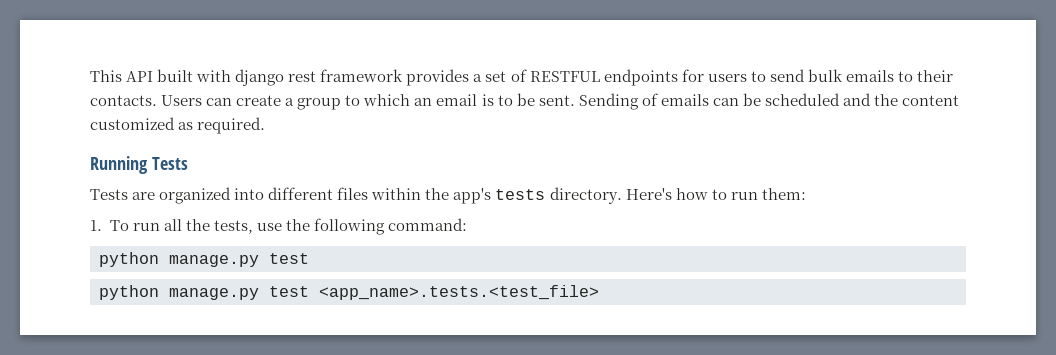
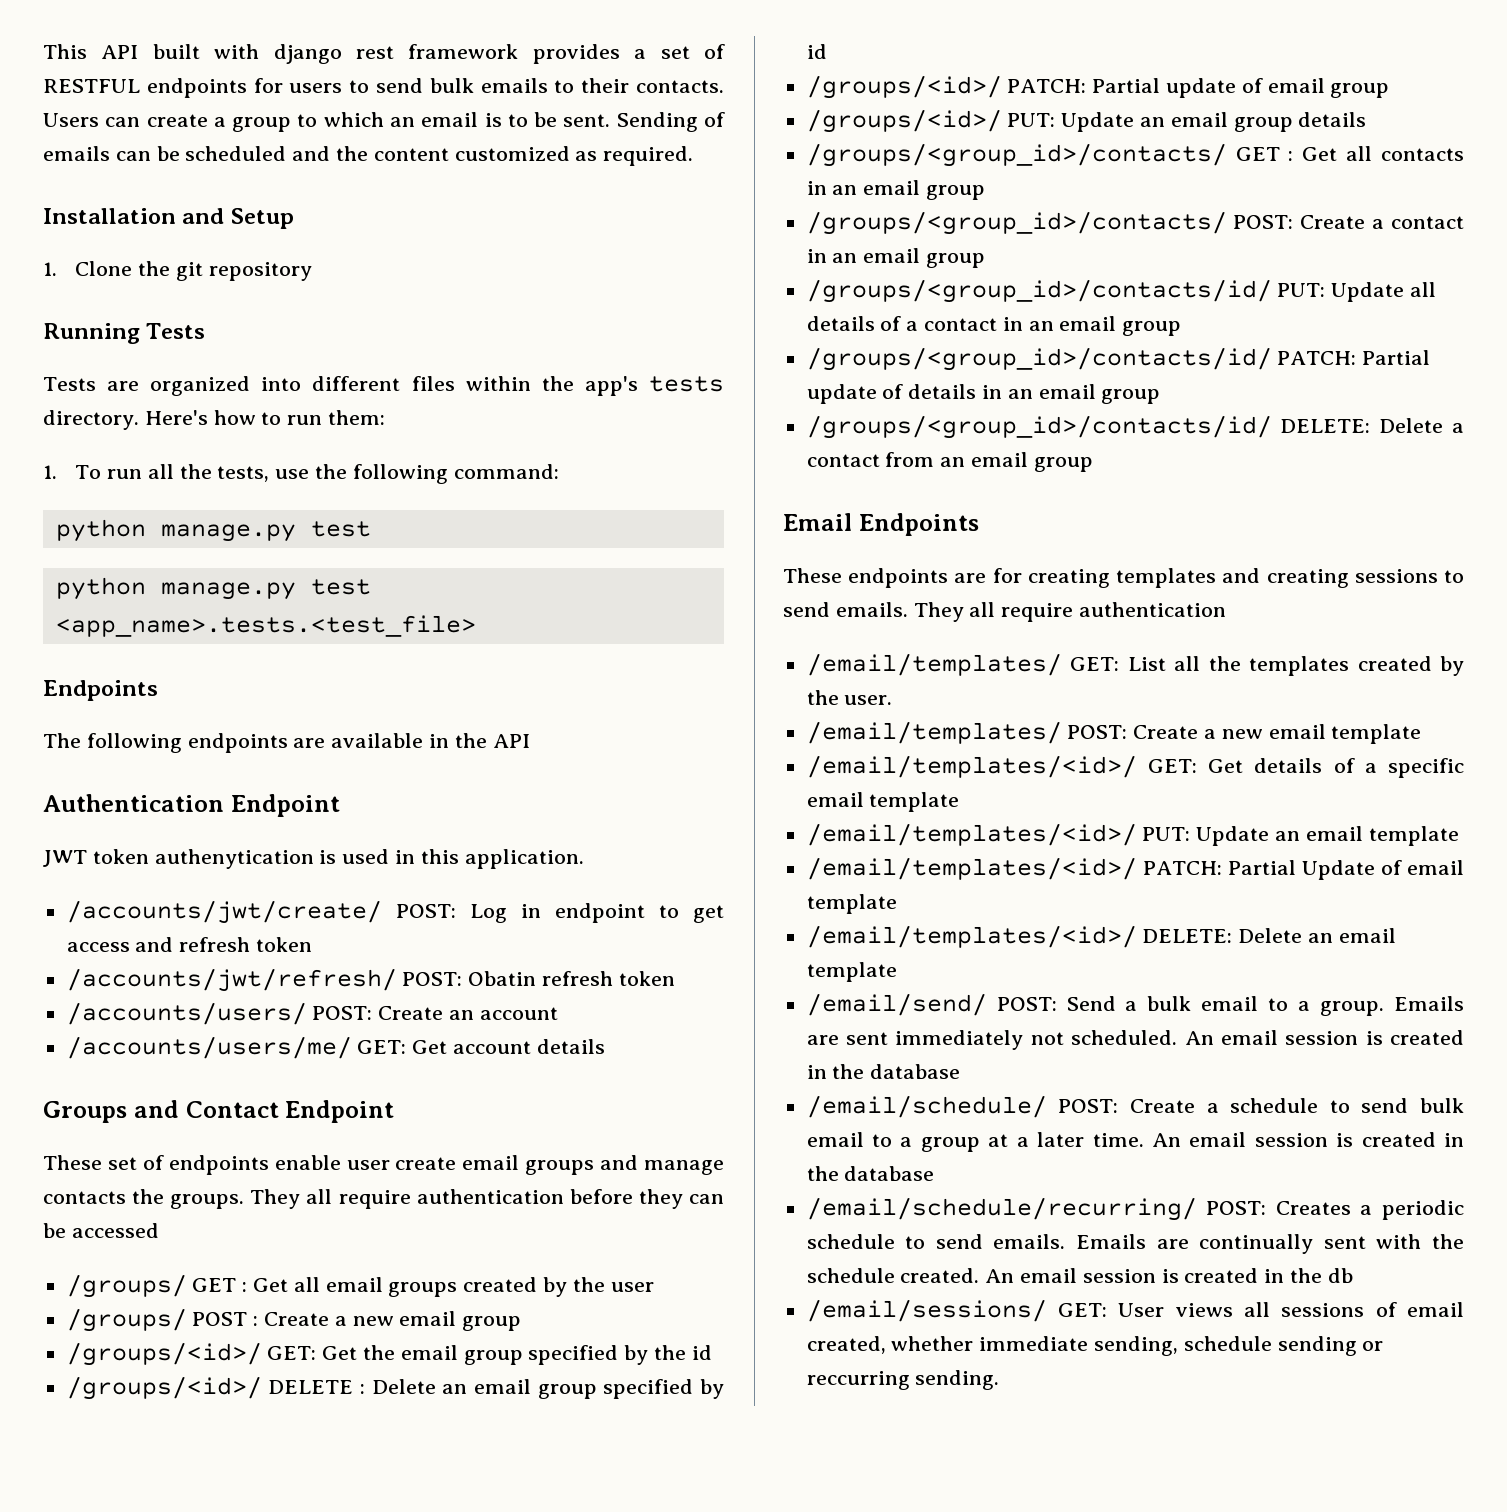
+ Installation and Setup
+ 1. Clone the git repository
  python manage.py test <app_name>.tests.<test_file>
+ Endpoints
+ The following endpoints are available in the API
+ Authentication Endpoint
+ JWT token authenytication is used in this application.
+ /accounts/jwt/create/ POST: Log in endpoint to get access and refresh token
+ /accounts/jwt/refresh/ POST: Obatin refresh token
+ /accounts/users/ POST: Create an account
+ /accounts/users/me/ GET: Get account details
+ Groups and Contact Endpoint
+ These set of endpoints enable user create email groups and manage contacts the groups. They all require authentication before they can be accessed
+ /groups/ GET : Get all email groups created by the user
+ /groups/ POST : Create a new email group
+ /groups/<id>/ GET: Get the email group specified by the id
+ /groups/<id>/ DELETE : Delete an email group specified by id
+ /groups/<id>/ PATCH: Partial update of email group
+ /groups/<id>/ PUT: Update an email group details
+ /groups/<group_id>/contacts/ GET : Get all contacts in an email group
+ /groups/<group_id>/contacts/ POST: Create a contact in an email group
+ /groups/<group_id>/contacts/id/ PUT: Update all details of a contact in an email group
+ /groups/<group_id>/contacts/id/ PATCH: Partial update of details in an email group
+ /groups/<group_id>/contacts/id/ DELETE: Delete a contact from an email group
+ Email Endpoints
+ These endpoints are for creating templates and creating sessions to send emails. They all require authentication
+ /email/templates/ GET: List all the templates created by the user.
+ /email/templates/ POST: Create a new email template
+ /email/templates/<id>/ GET: Get details of a specific email template
+ /email/templates/<id>/ PUT: Update an email template
+ /email/templates/<id>/ PATCH: Partial Update of email template
+ /email/templates/<id>/ DELETE: Delete an email template
+ /email/send/ POST: Send a bulk email to a group. Emails are sent immediately not scheduled. An email session is created in the database
+ /email/schedule/ POST: Create a schedule to send bulk email to a group at a later time. An email session is created in the database
+ /email/schedule/recurring/ POST: Creates a periodic schedule to send emails. Emails are continually sent with the schedule created. An email session is created in the db
+ /email/sessions/ GET: User views all sessions of email created, whether immediate sending, schedule sending or reccurring sending.

